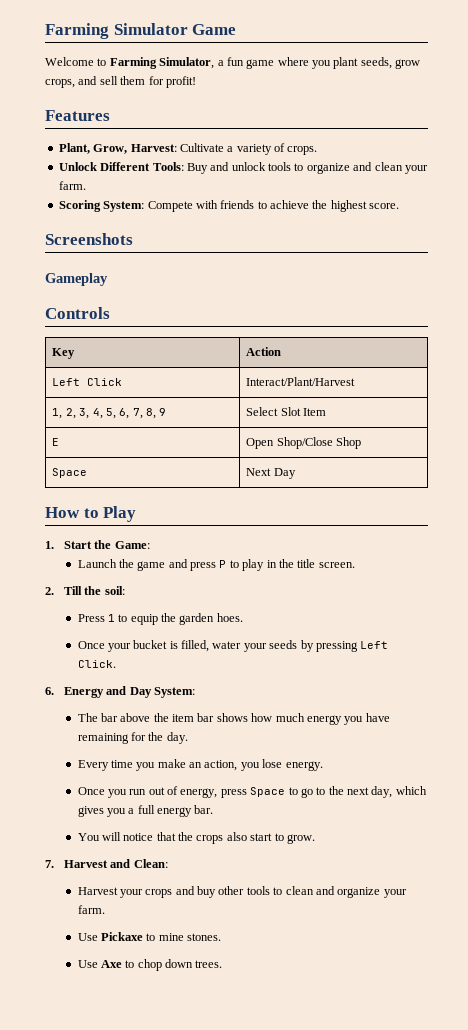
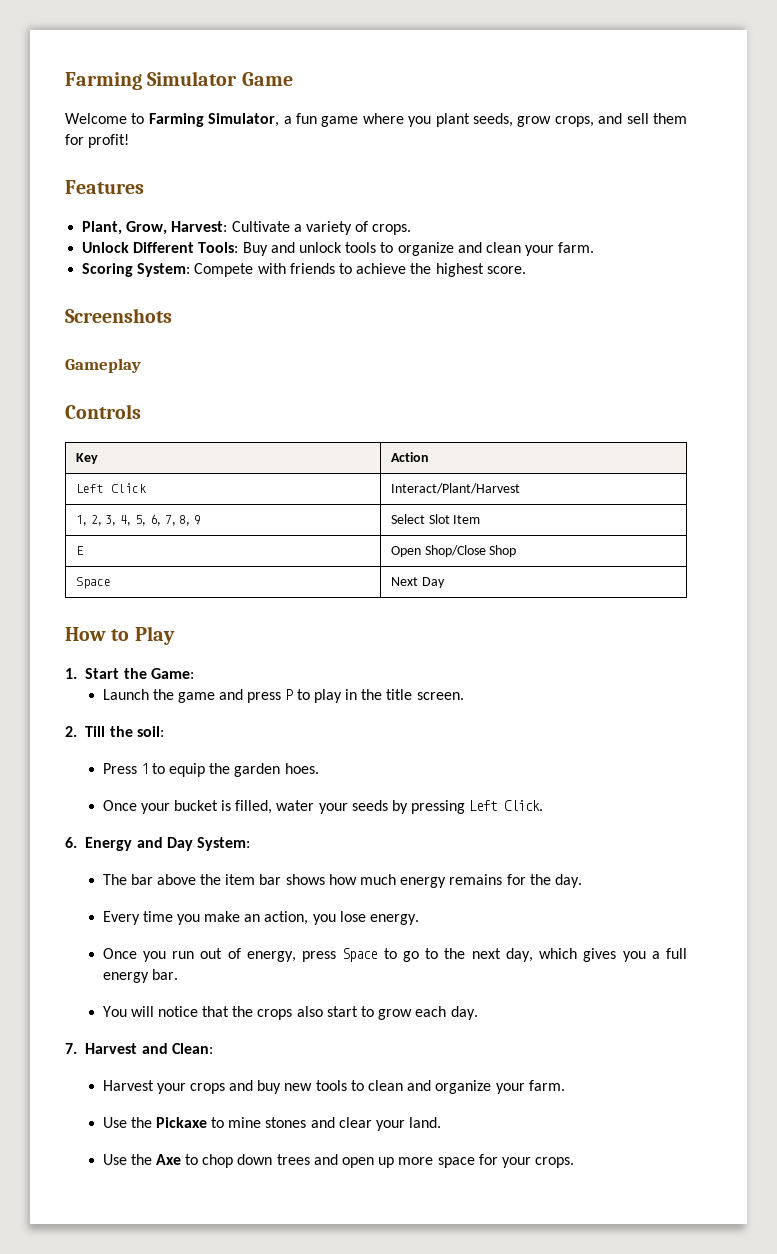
- The bar above the item bar shows how much energy you have remaining for the day.
+ The bar above the item bar shows how much energy remains for the day.
- You will notice that the crops also start to grow.
+ You will notice that the crops also start to grow each day.
- Harvest your crops and buy other tools to clean and organize your farm.
+ Harvest your crops and buy new tools to clean and organize your farm.
- Use Pickaxe to mine stones.
- Use Axe to chop down trees.
+ Use the Pickaxe to mine stones and clear your land.
+ Use the Axe to chop down trees and open up more space for your crops.

